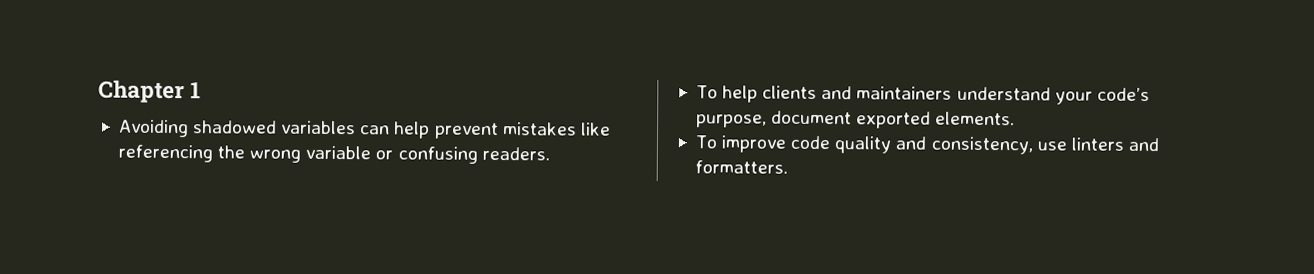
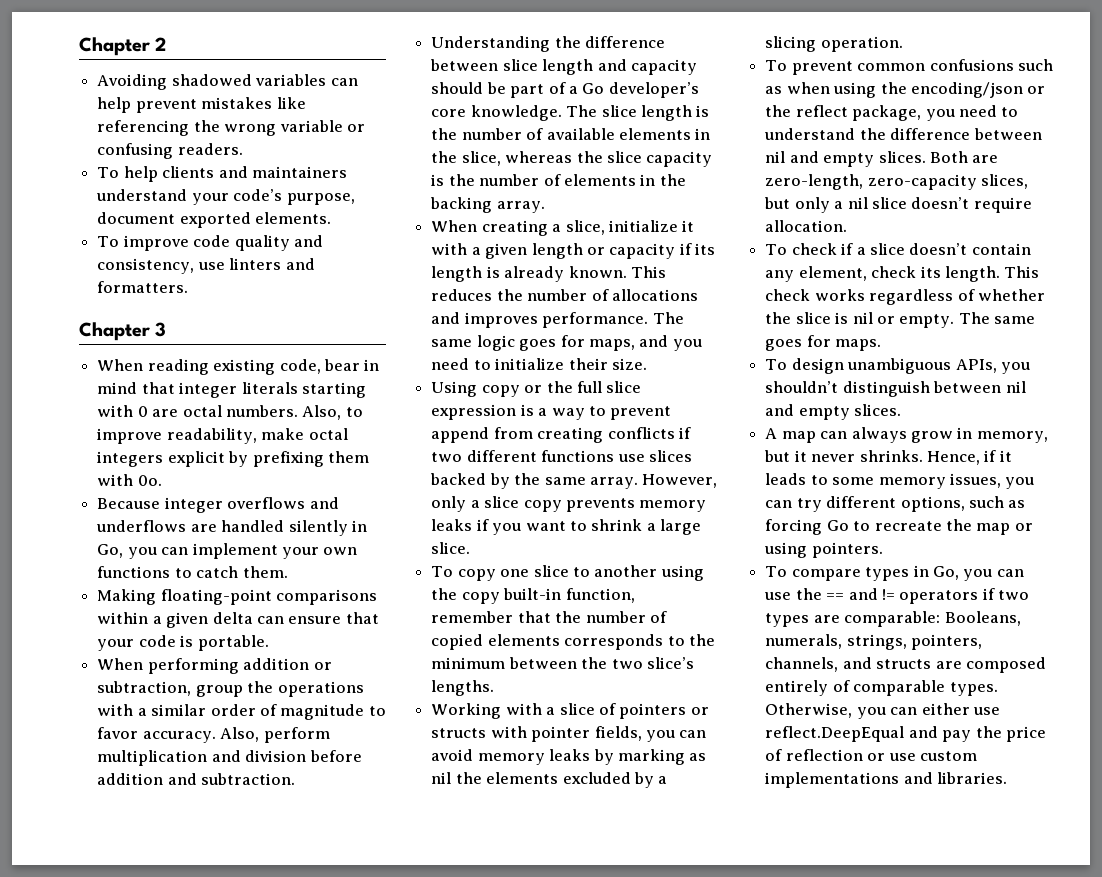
- Chapter 1
+ Chapter 2
+ Chapter 3
+ When reading existing code, bear in mind that integer literals starting with 0 are octal numbers. Also, to improve readability, make octal integers explicit by prefixing them with 0o.
+ Because integer overflows and underflows are handled silently in Go, you can implement your own functions to catch them.
+ Making floating-point comparisons within a given delta can ensure that your code is portable.
+ When performing addition or subtraction, group the operations with a similar order of magnitude to favor accuracy. Also, perform multiplication and division before addition and subtraction.
+ Understanding the difference between slice length and capacity should be part of a Go developer’s core knowledge. The slice length is the number of available elements in the slice, whereas the slice capacity is the number of elements in the backing array.
+ When creating a slice, initialize it with a given length or capacity if its length is already known. This reduces the number of allocations and improves performance. The same logic goes for maps, and you need to initialize their size.
+ Using copy or the full slice expression is a way to prevent append from creating conflicts if two different functions use slices backed by the same array. However, only a slice copy prevents memory leaks if you want to shrink a large slice.
+ To copy one slice to another using the copy built-in function, remember that the number of copied elements corresponds to the minimum between the two slice’s lengths.
+ Working with a slice of pointers or structs with pointer fields, you can avoid memory leaks by marking as nil the elements excluded by a slicing operation.
+ To prevent common confusions such as when using the encoding/json or the reflect package, you need to understand the difference between nil and empty slices. Both are zero-length, zero-capacity slices, but only a nil slice doesn’t require allocation.
+ To check if a slice doesn’t contain any element, check its length. This check works regardless of whether the slice is nil or empty. The same goes for maps.
+ To design unambiguous APIs, you shouldn’t distinguish between nil and empty slices.
+ A map can always grow in memory, but it never shrinks. Hence, if it leads to some memory issues, you can try different options, such as forcing Go to recreate the map or using pointers.
+ To compare types in Go, you can use the == and != operators if two types are comparable: Booleans, numerals, strings, pointers, channels, and structs are composed entirely of comparable types. Otherwise, you can either use reflect.DeepEqual and pay the price of reflection or use custom implementations and libraries.

